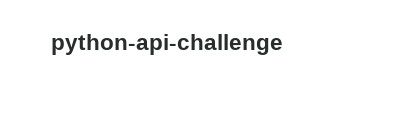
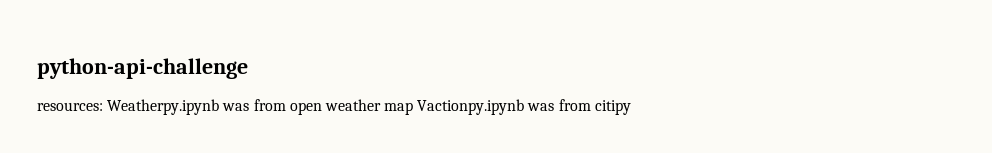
+ resources: Weatherpy.ipynb was from open weather map Vactionpy.ipynb was from citipy

